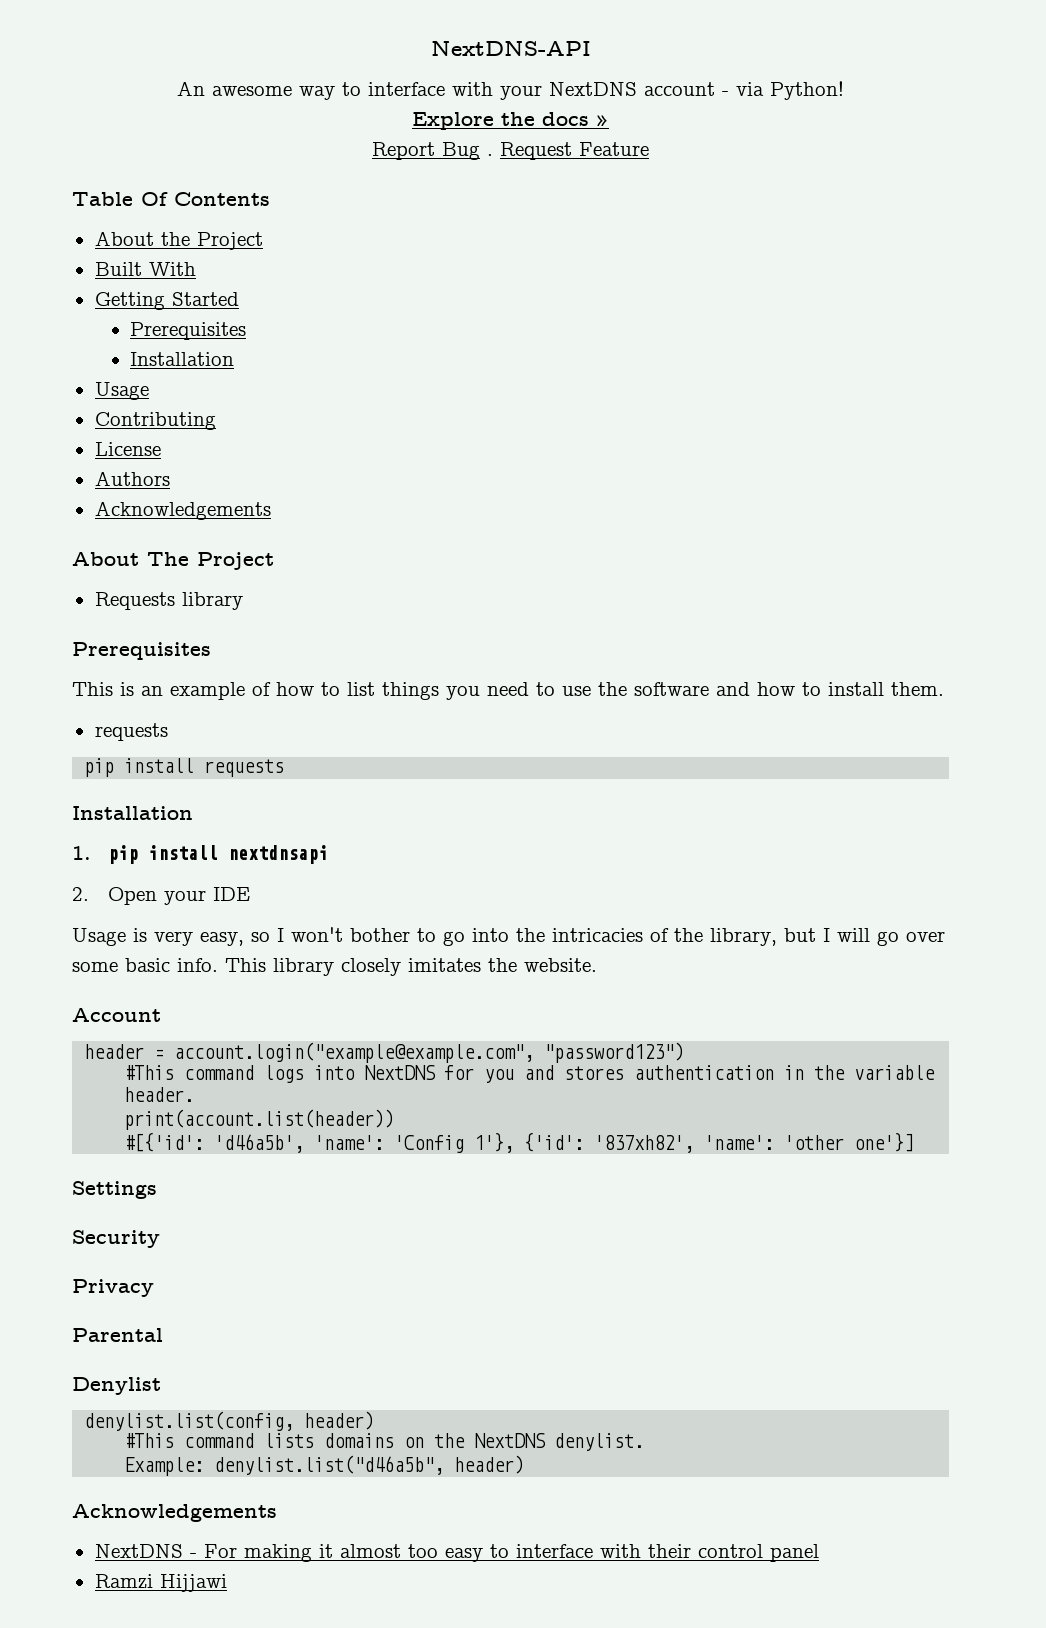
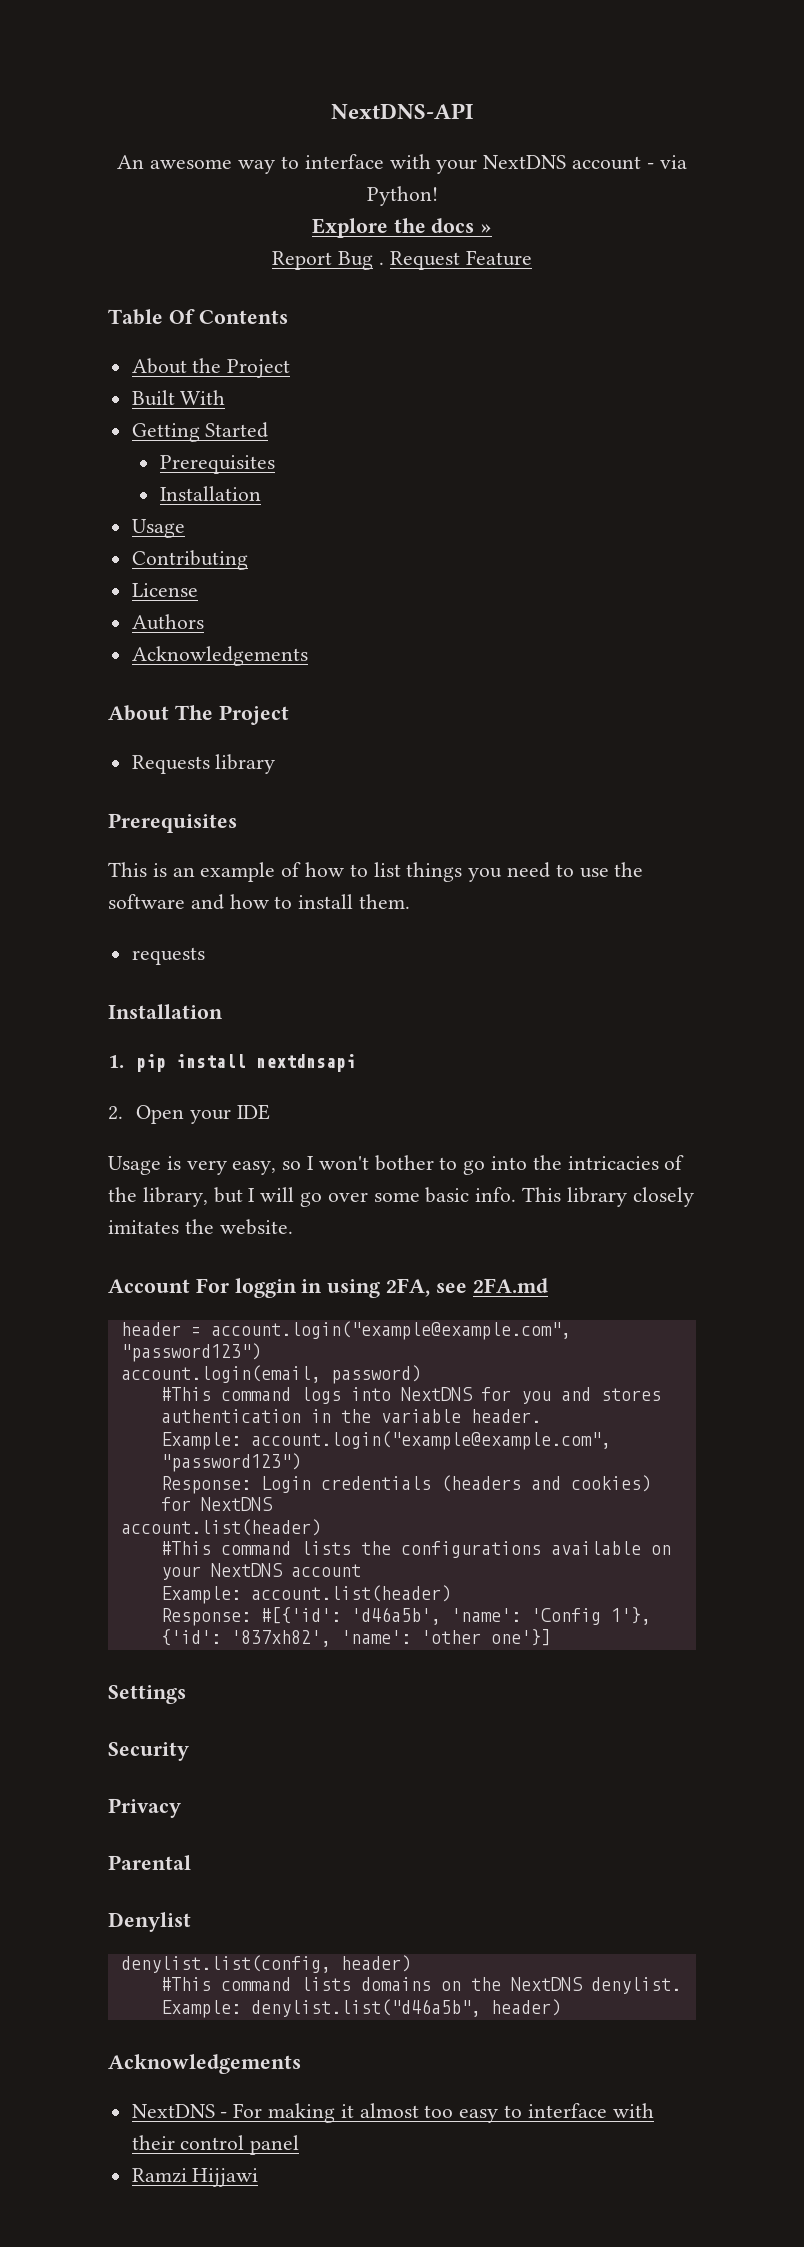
- pip install requests
- Account
+ Account For loggin in using 2FA, see 2FA.md
+ account.login(email, password)
- print(account.list(header))
- #[{'id': 'd46a5b', 'name': 'Config 1'}, {'id': '837xh82', 'name': 'other one'}]
+ Example: account.login("example@example.com", "password123")
+ Response: Login credentials (headers and cookies) for NextDNS
+ account.list(header)
+ #This command lists the configurations available on your NextDNS account
+ Example: account.list(header)
+ Response: #[{'id': 'd46a5b', 'name': 'Config 1'}, {'id': '837xh82', 'name': 'other one'}]

